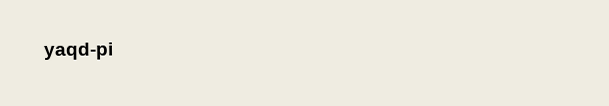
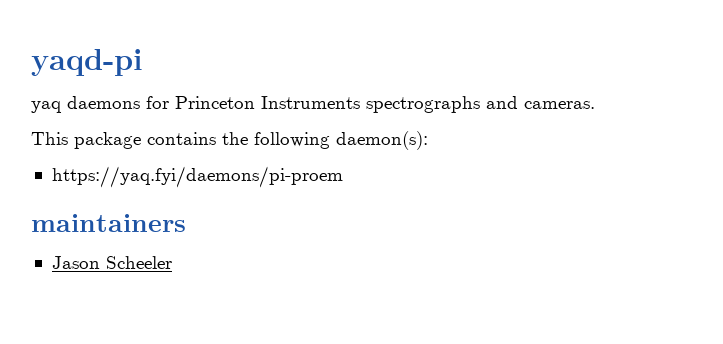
+ yaq daemons for Princeton Instruments spectrographs and cameras.
+ This package contains the following daemon(s):
+ https://yaq.fyi/daemons/pi-proem
+ maintainers
+ Jason Scheeler

